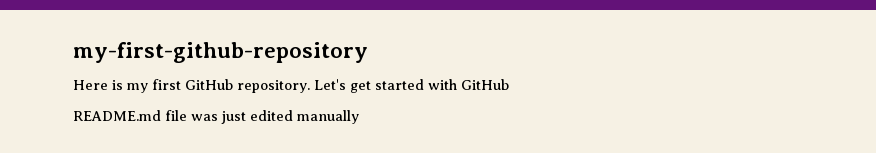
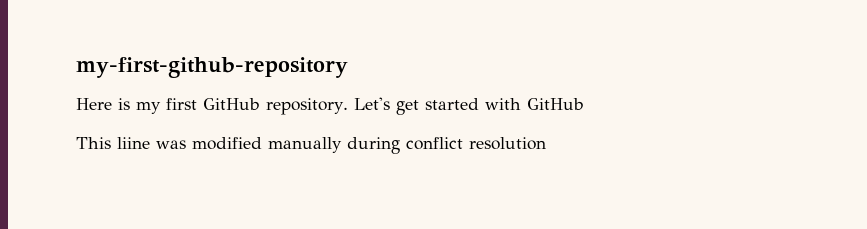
- README.md file was just edited manually
+ This liine was modified manually during conflict resolution

